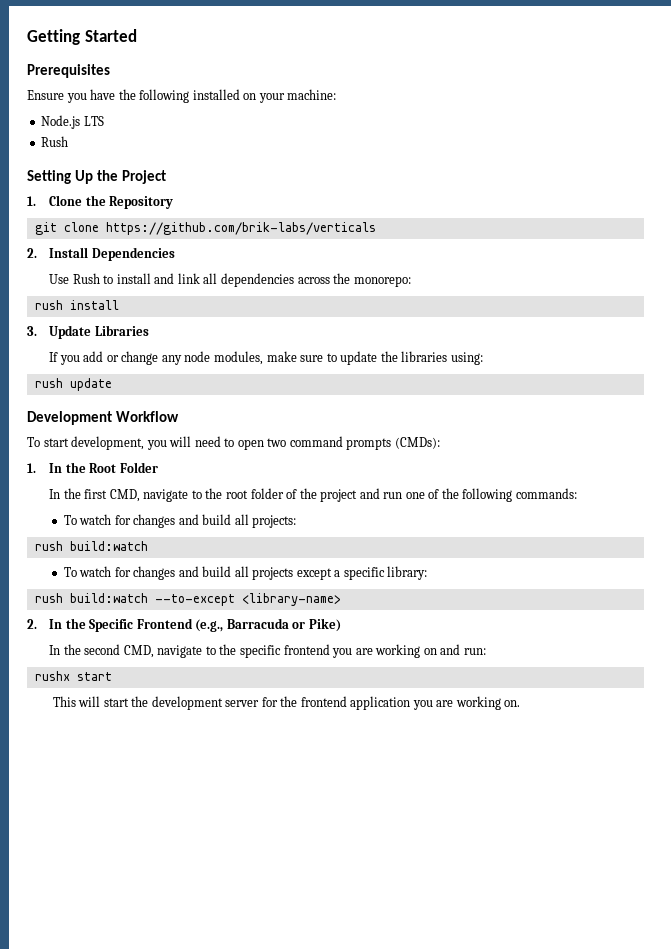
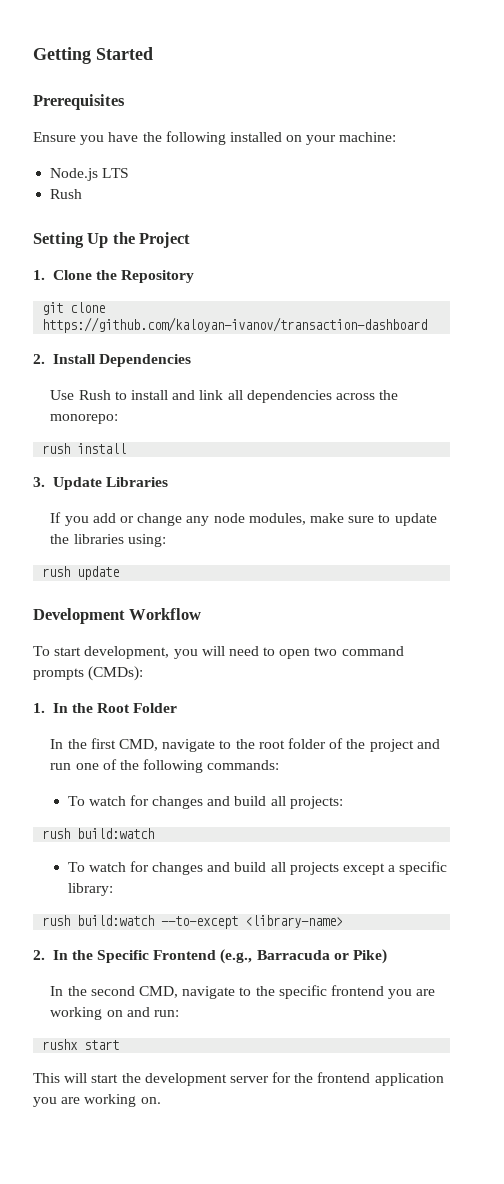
- git clone https://github.com/brik-labs/verticals
+ git clone https://github.com/kaloyan-ivanov/transaction-dashboard

